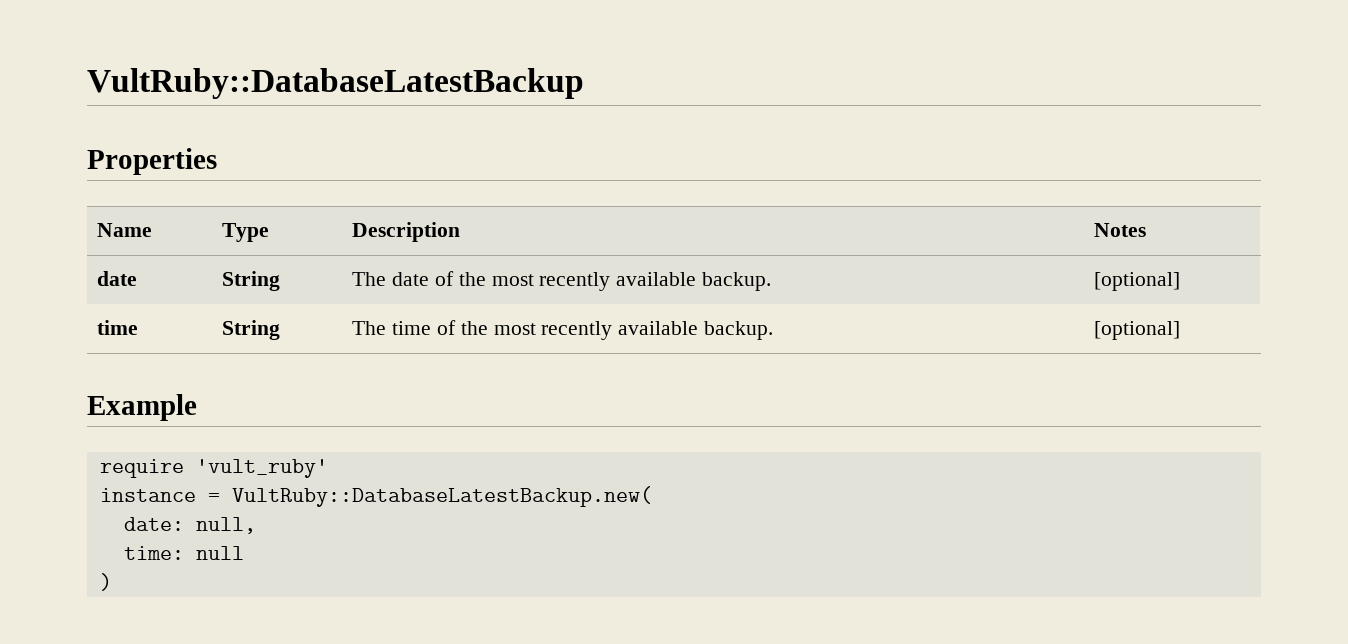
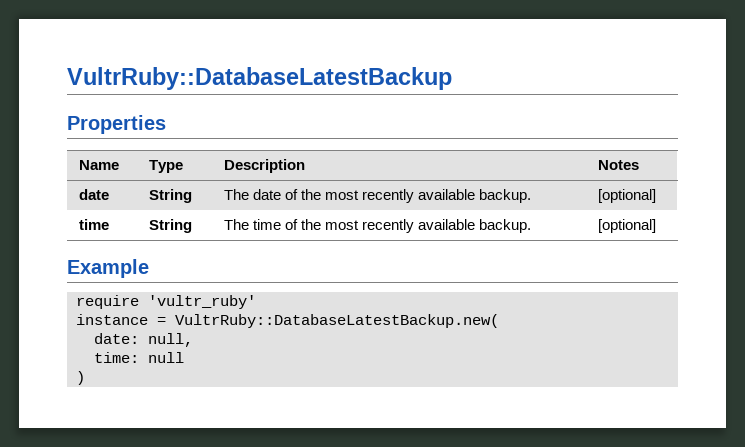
- VultRuby::DatabaseLatestBackup
+ VultrRuby::DatabaseLatestBackup
- require 'vult_ruby'
+ require 'vultr_ruby'
- instance = VultRuby::DatabaseLatestBackup.new(
+ instance = VultrRuby::DatabaseLatestBackup.new(

